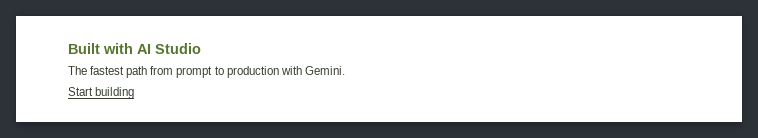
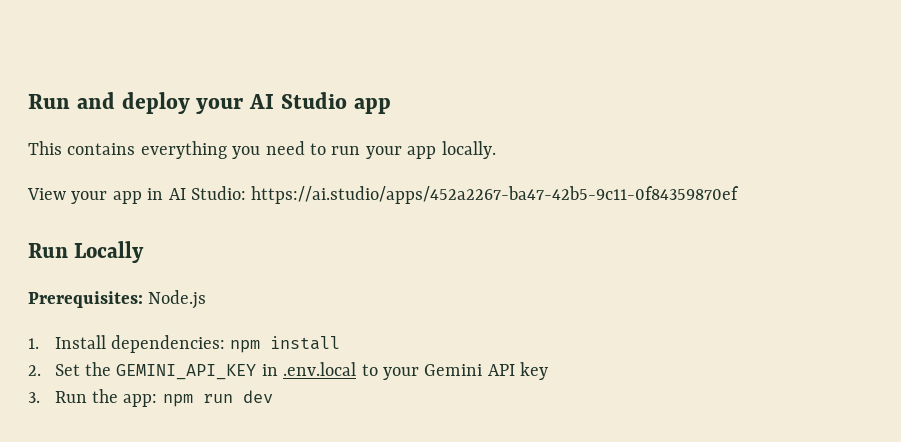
- Built with AI Studio
- The fastest path from prompt to production with Gemini.
- Start building
+ Run and deploy your AI Studio app
+ This contains everything you need to run your app locally.
+ View your app in AI Studio: https://ai.studio/apps/452a2267-ba47-42b5-9c11-0f84359870ef
+ Run Locally
+ Prerequisites: Node.js
+ 1. Install dependencies: npm install
+ 2. Set the GEMINI_API_KEY in .env.local to your Gemini API key
+ 3. Run the app: npm run dev

